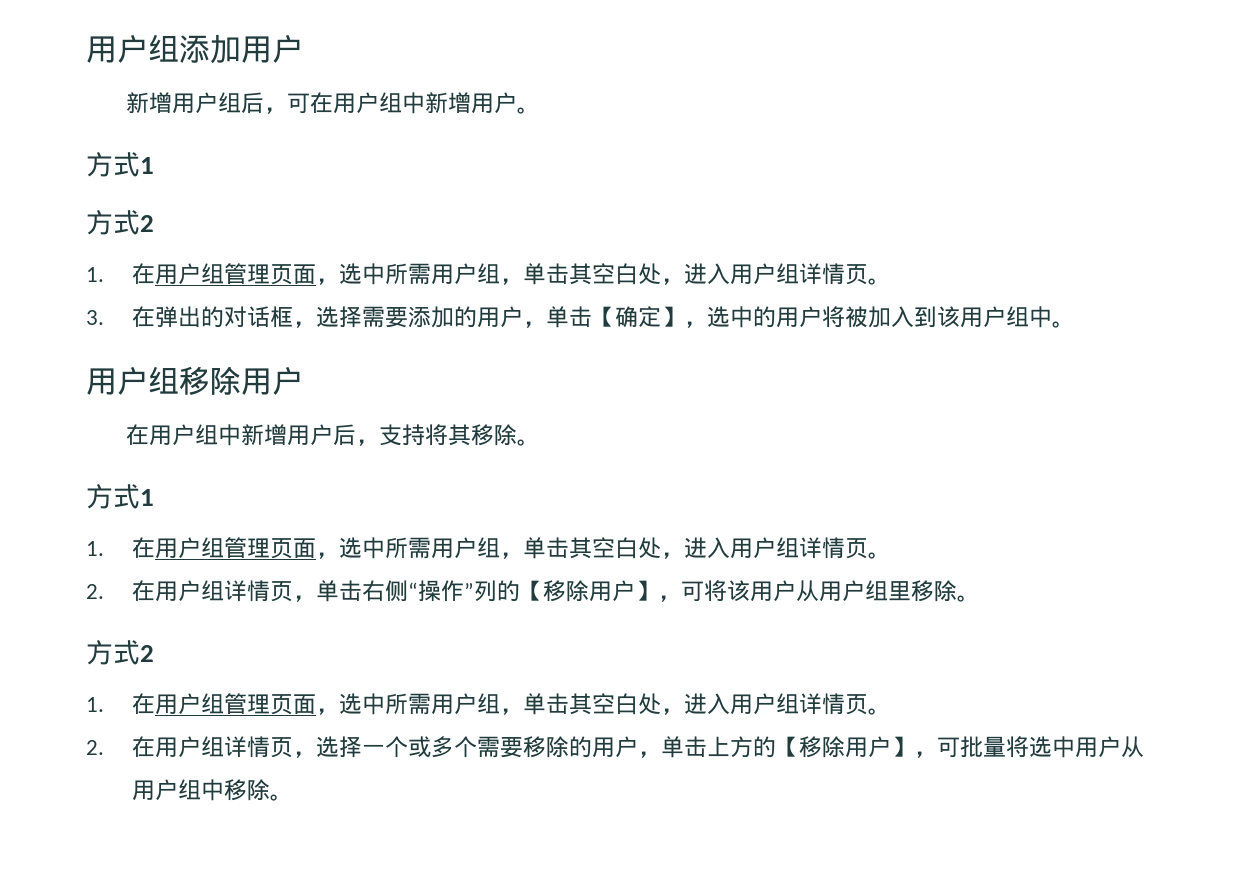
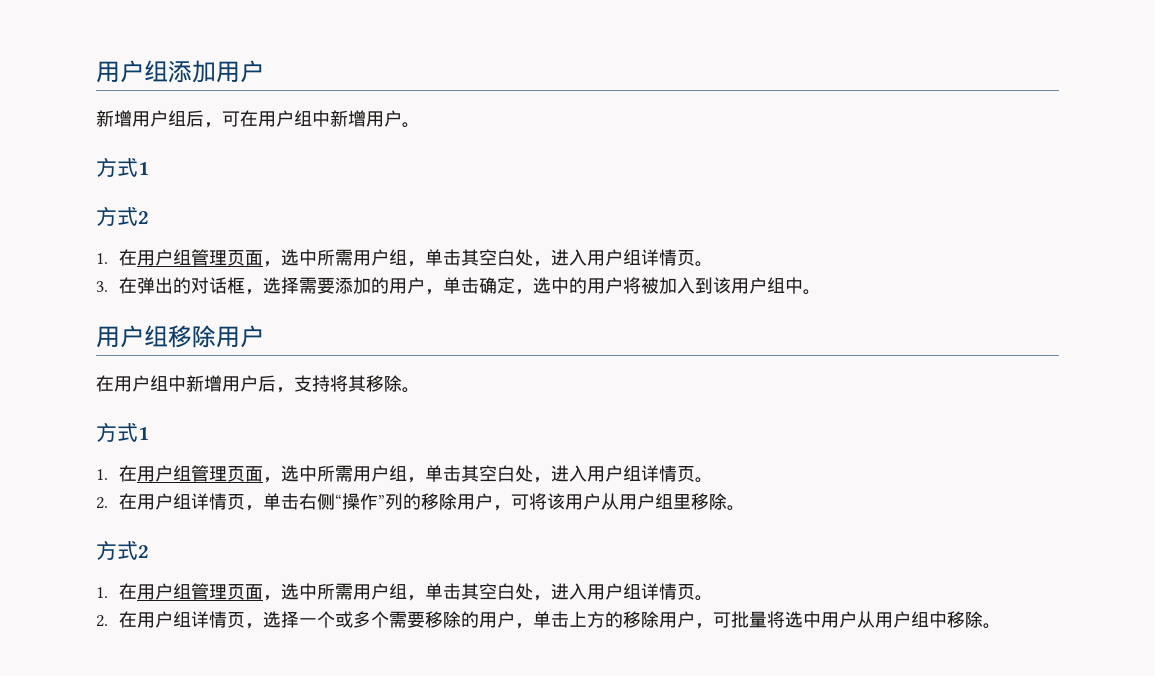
- 3.在弹出的对话框，选择需要添加的用户，单击【确定】，选中的用户将被加入到该用户组中。
+ 3.在弹出的对话框，选择需要添加的用户，单击确定，选中的用户将被加入到该用户组中。
- 2.在用户组详情页，单击右侧“操作”列的【移除用户】，可将该用户从用户组里移除。
+ 2.在用户组详情页，单击右侧“操作”列的移除用户，可将该用户从用户组里移除。
- 2.在用户组详情页，选择一个或多个需要移除的用户，单击上方的【移除用户】，可批量将选中用户从用户组中移除。
+ 2.在用户组详情页，选择一个或多个需要移除的用户，单击上方的移除用户，可批量将选中用户从用户组中移除。

